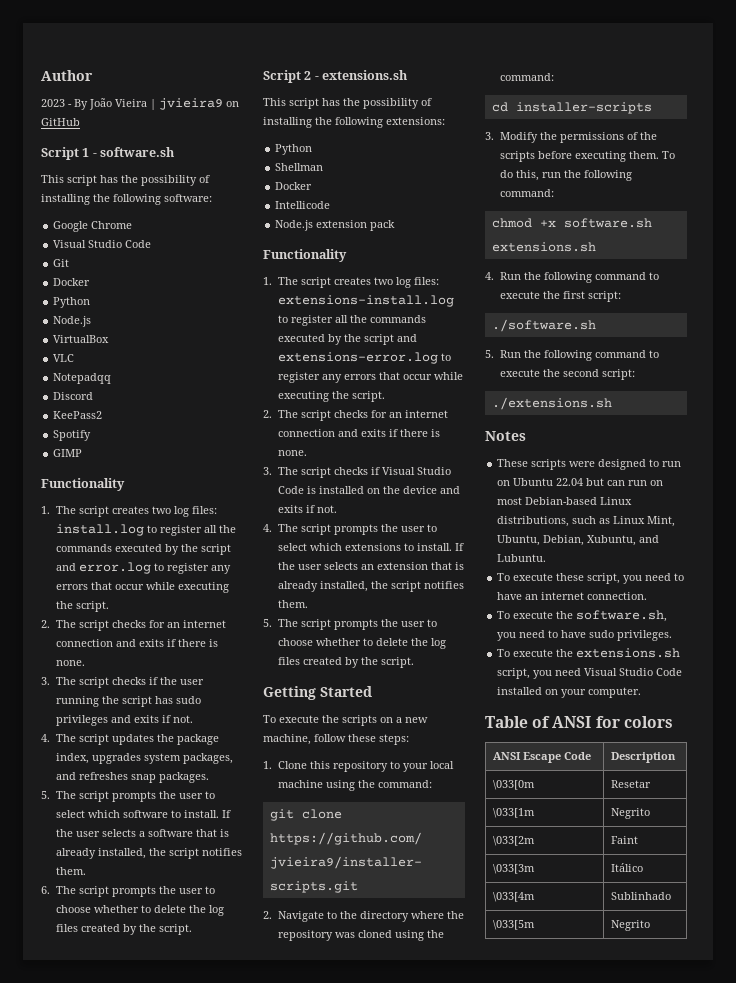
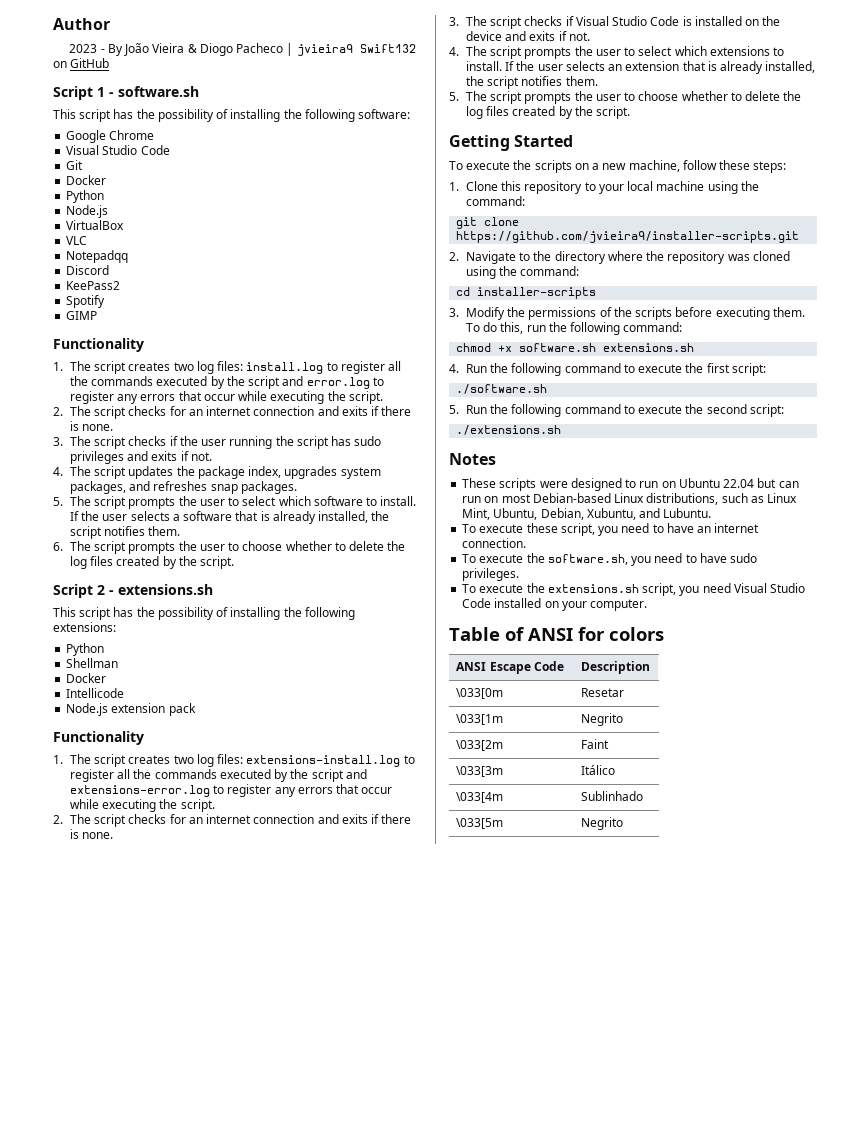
- 2023 - By João Vieira | jvieira9 on GitHub
+ 2023 - By João Vieira & Diogo Pacheco | jvieira9 Swift132 on GitHub

